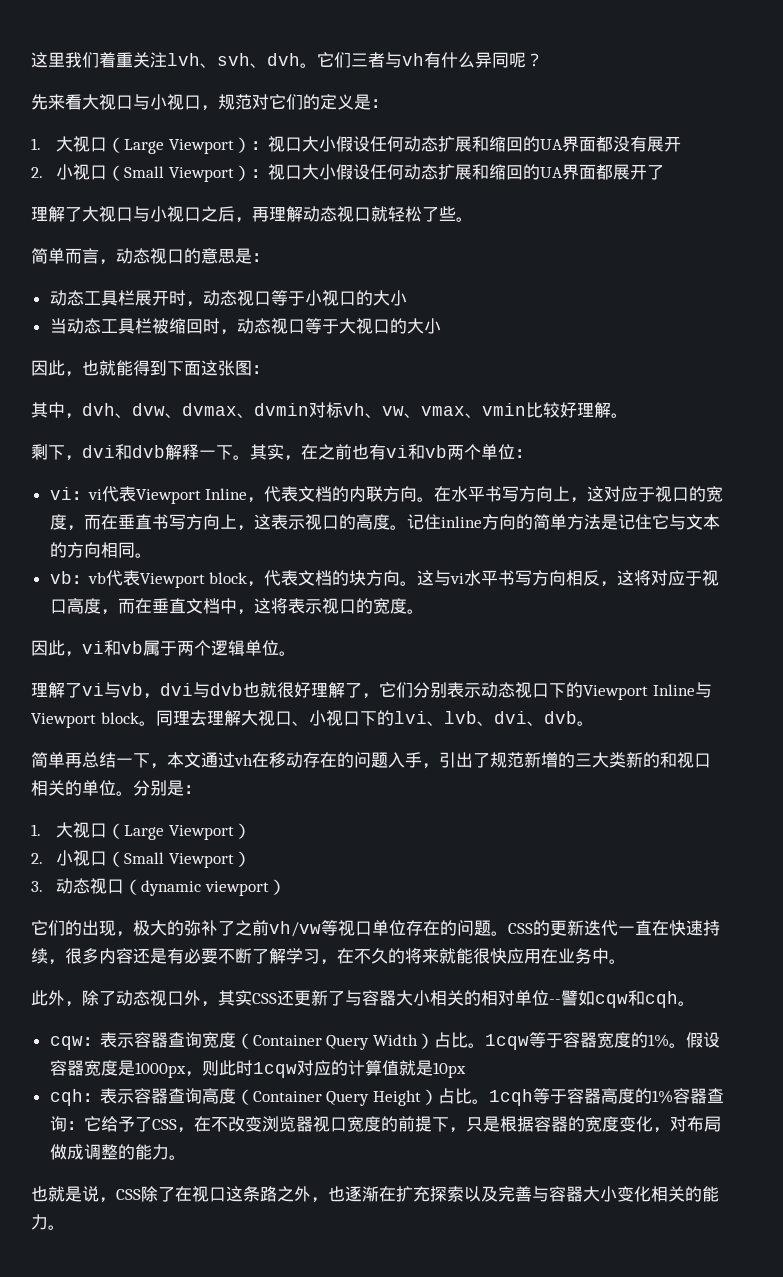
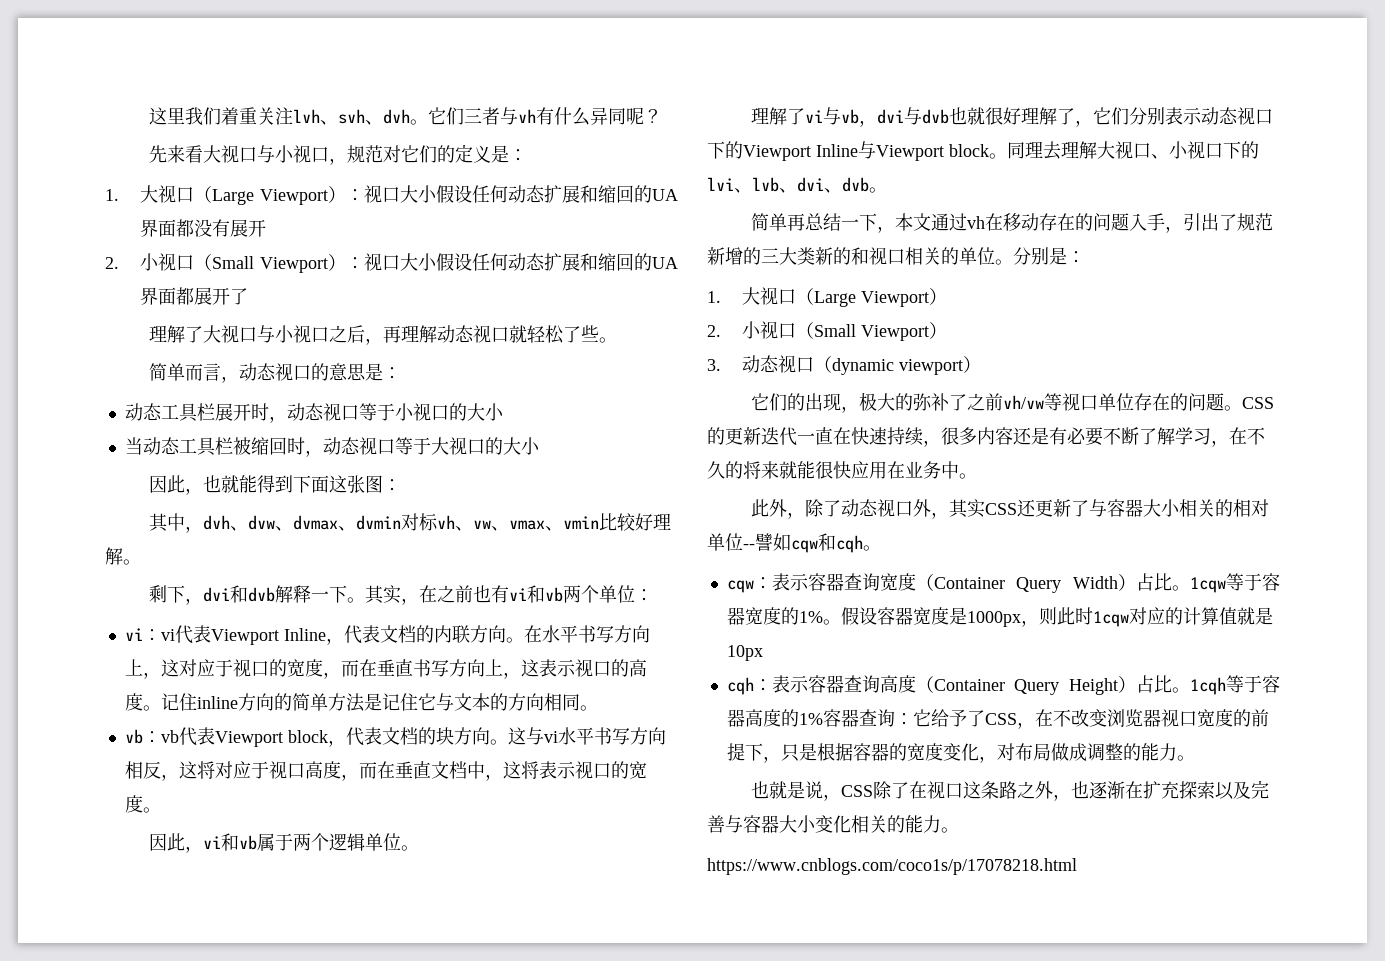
+ https://www.cnblogs.com/coco1s/p/17078218.html

